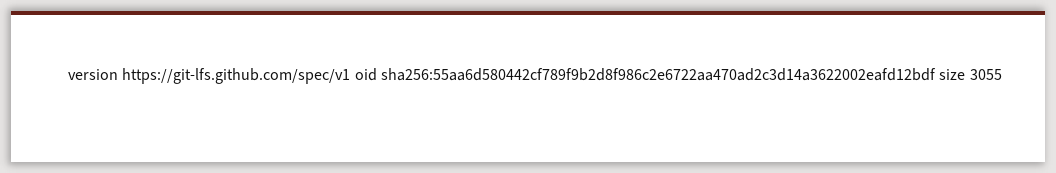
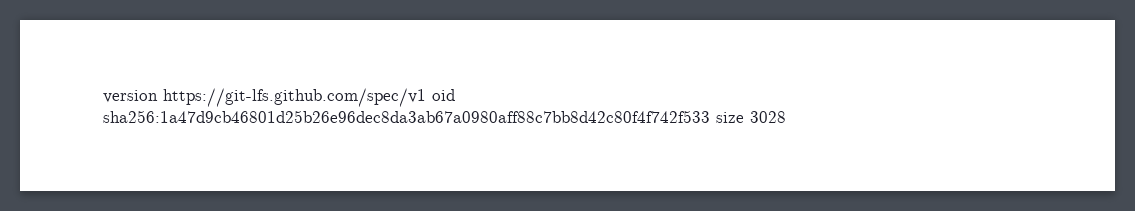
- version https://git-lfs.github.com/spec/v1 oid sha256:55aa6d580442cf789f9b2d8f986c2e6722aa470ad2c3d14a3622002eafd12bdf size 3055
+ version https://git-lfs.github.com/spec/v1 oid sha256:1a47d9cb46801d25b26e96dec8da3ab67a0980aff88c7bb8d42c80f4f742f533 size 3028

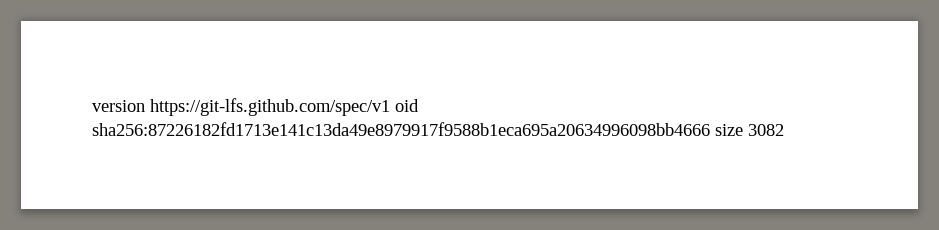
- version https://git-lfs.github.com/spec/v1 oid sha256:1a47d9cb46801d25b26e96dec8da3ab67a0980aff88c7bb8d42c80f4f742f533 size 3028
+ version https://git-lfs.github.com/spec/v1 oid sha256:87226182fd1713e141c13da49e8979917f9588b1eca695a20634996098bb4666 size 3082

